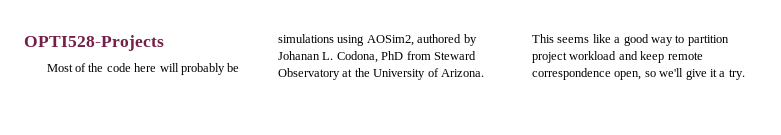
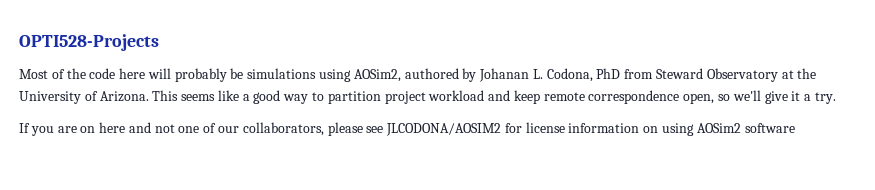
+ If you are on here and not one of our collaborators, please see JLCODONA/AOSIM2 for license information on using AOSim2 software

